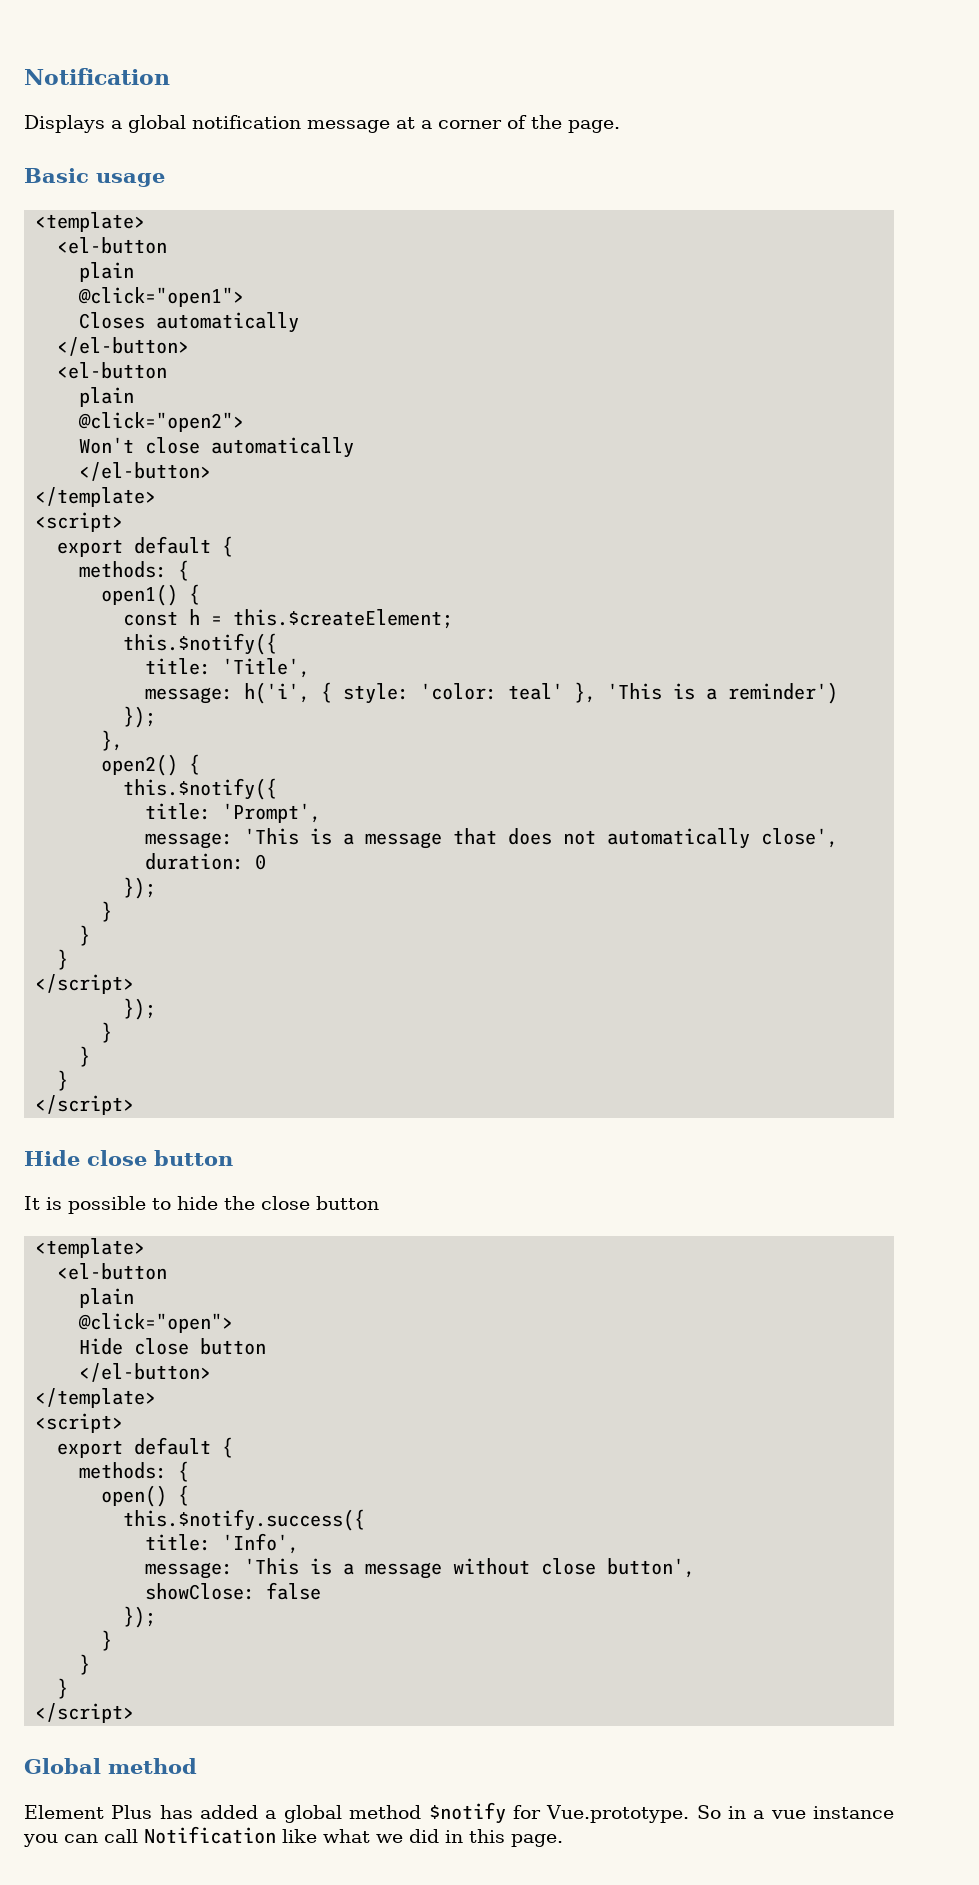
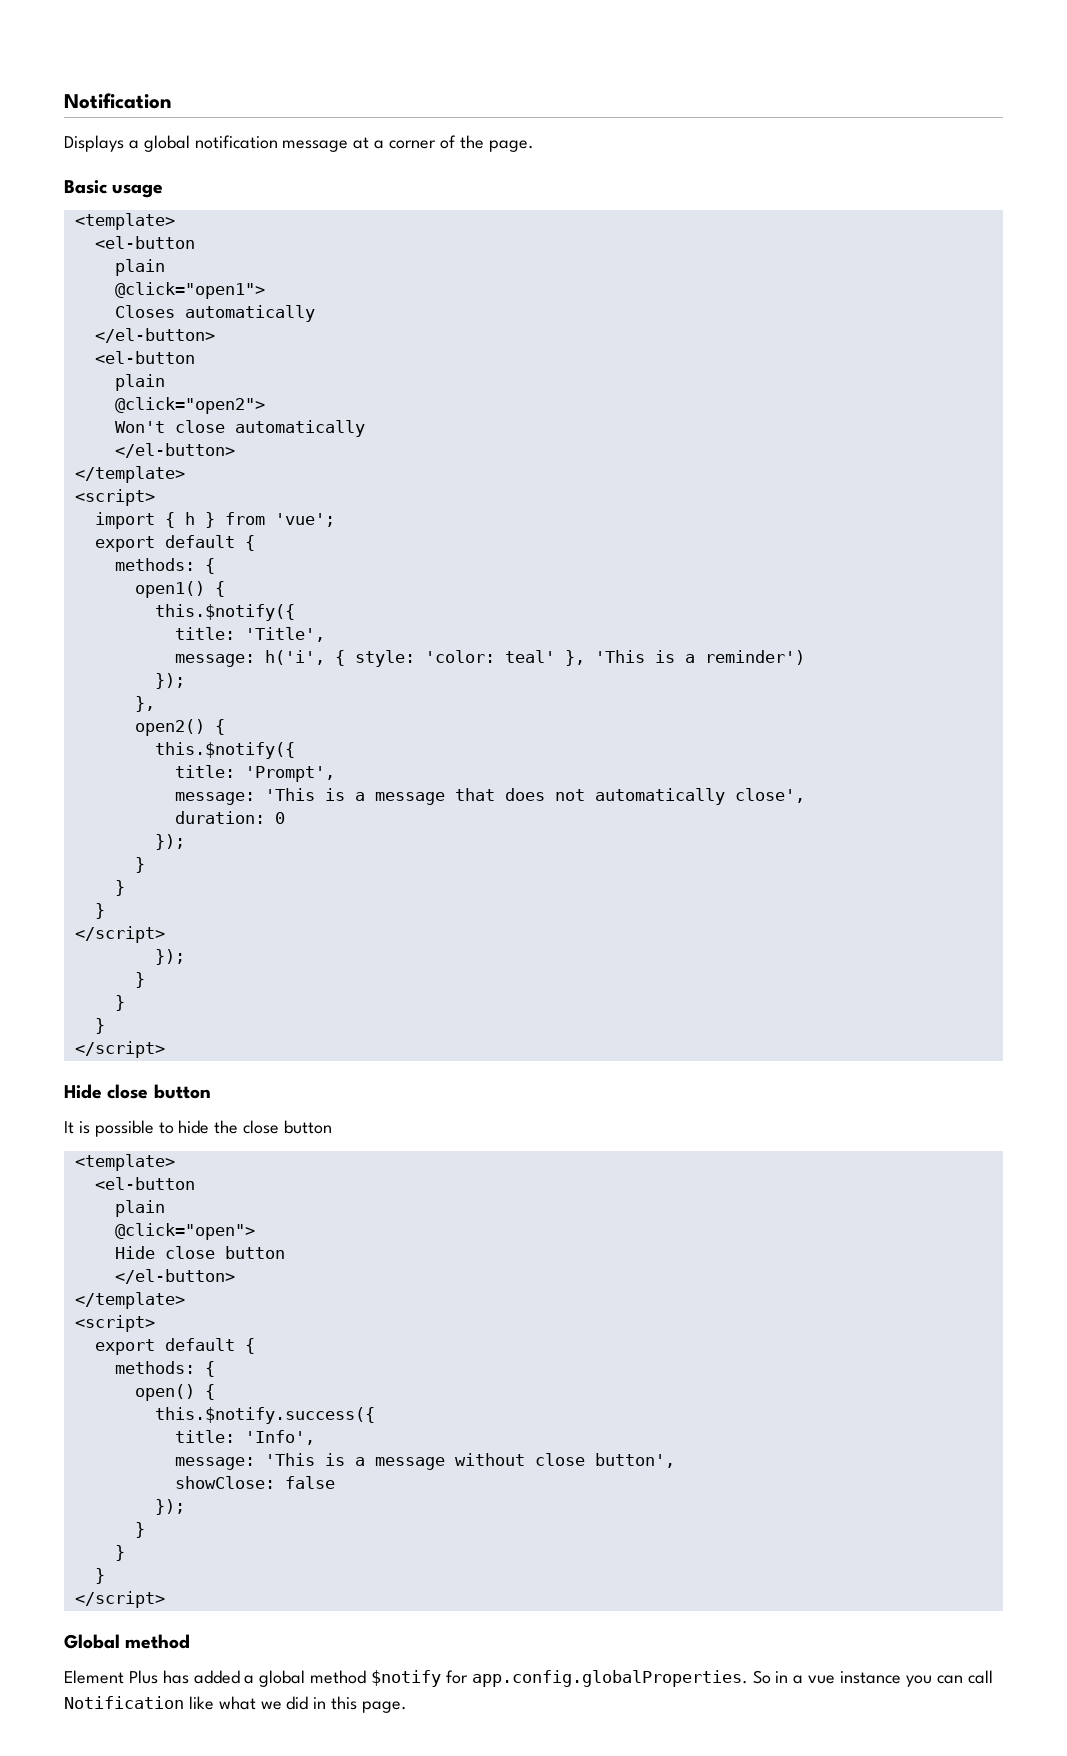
+ import { h } from 'vue';
- const h = this.$createElement;
- Element Plus has added a global method $notify for Vue.prototype. So in a vue instance you can call Notification like what we did in this page.
+ Element Plus has added a global method $notify for app.config.globalProperties. So in a vue instance you can call Notification like what we did in this page.

